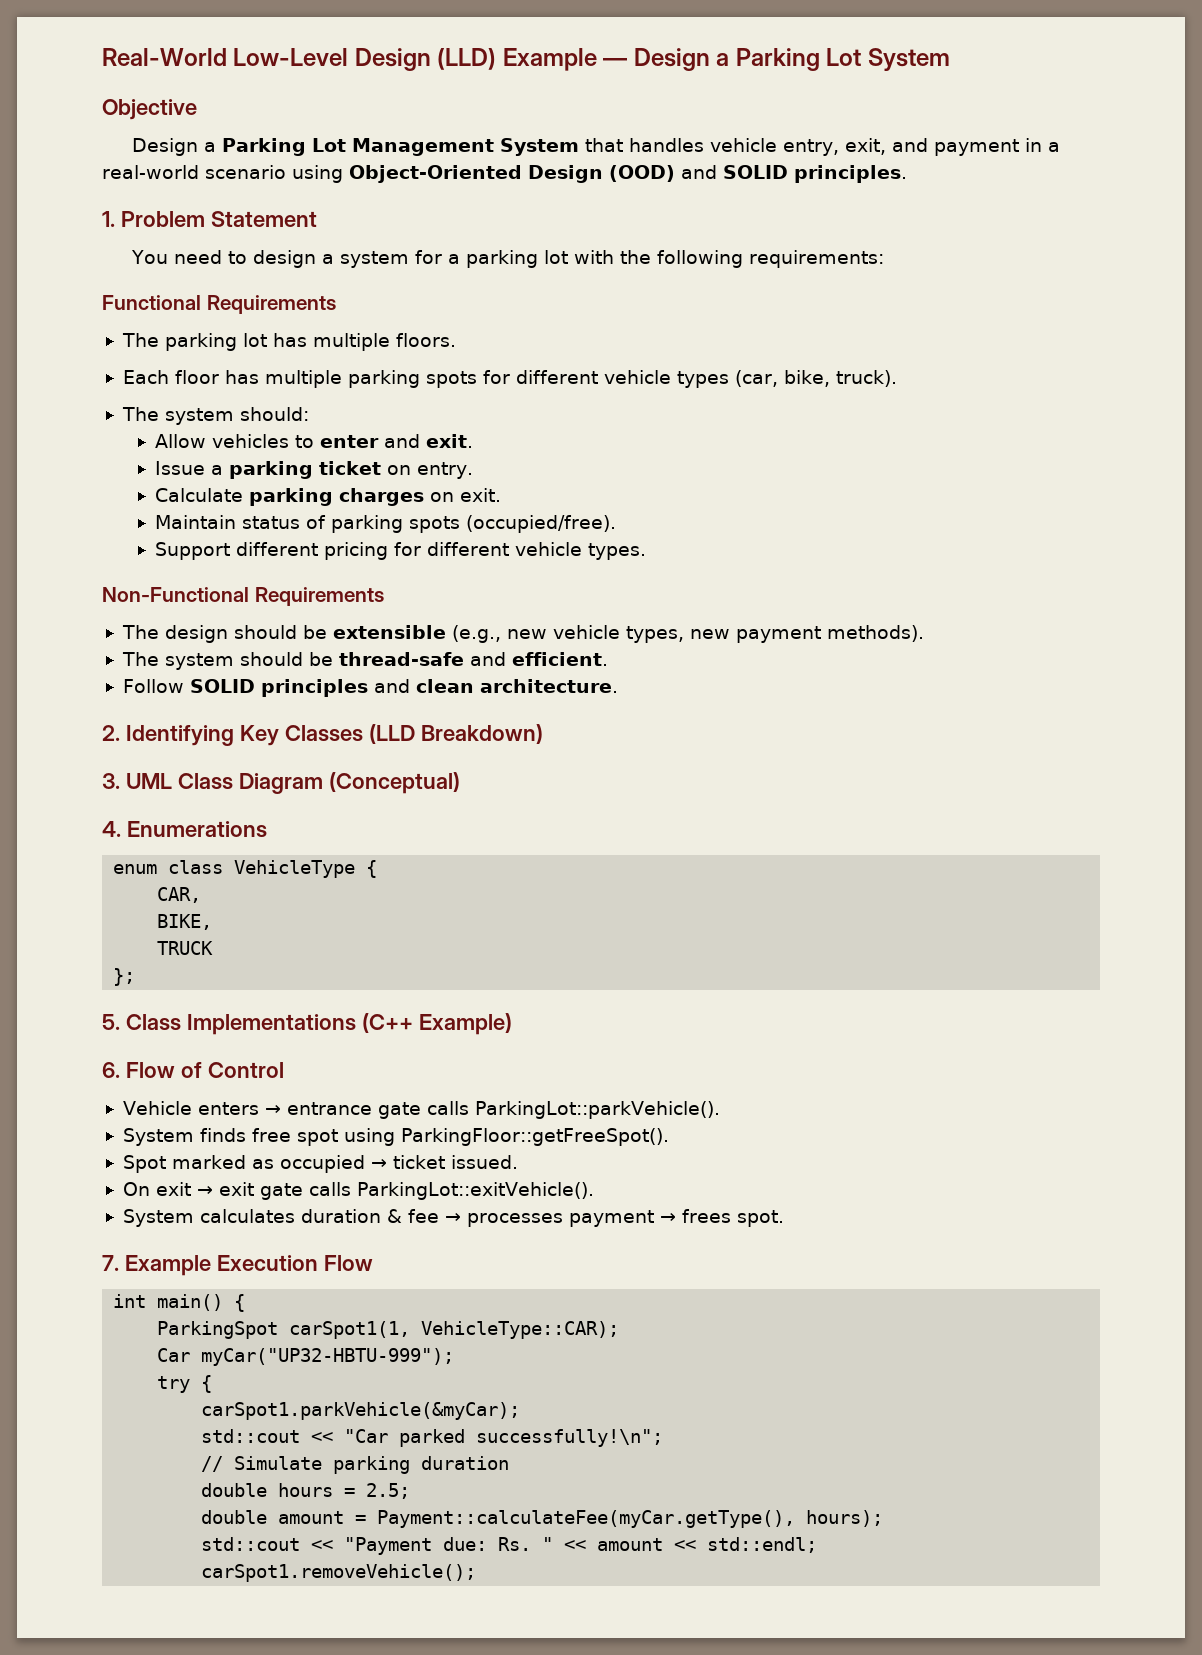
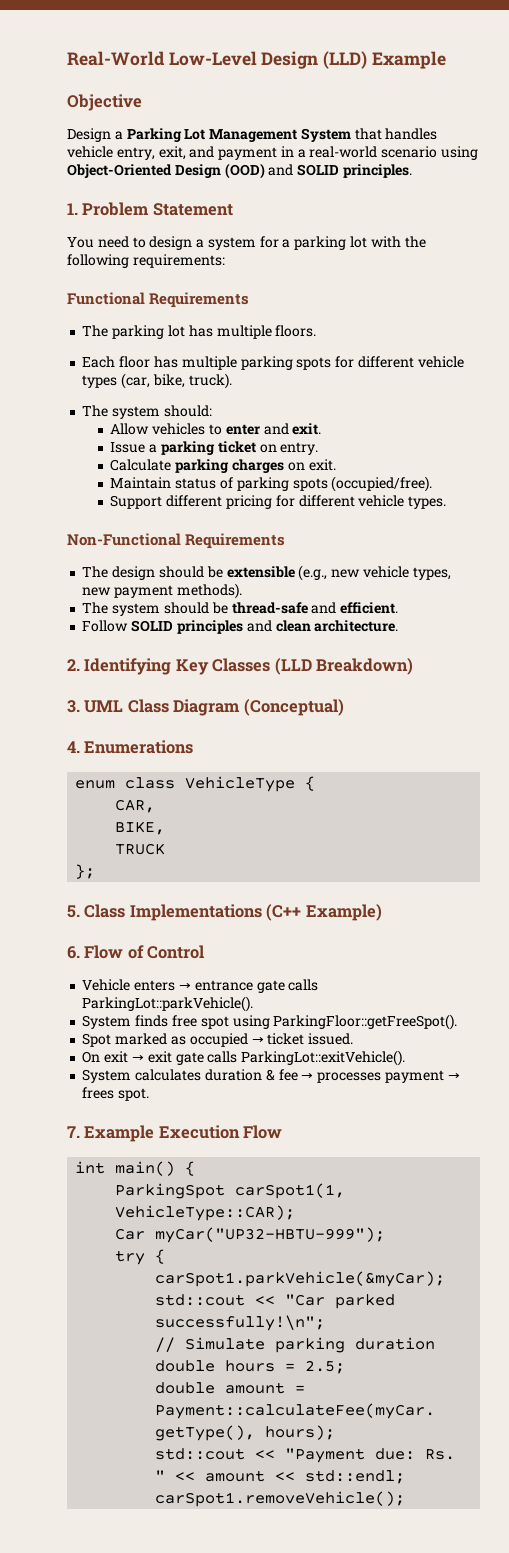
- Real-World Low-Level Design (LLD) Example — Design a Parking Lot System
+ Real-World Low-Level Design (LLD) Example

